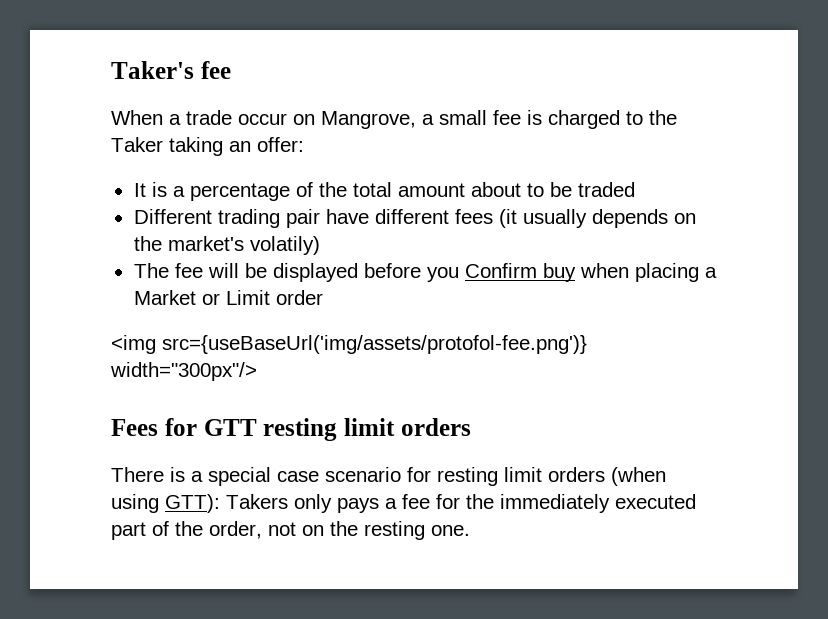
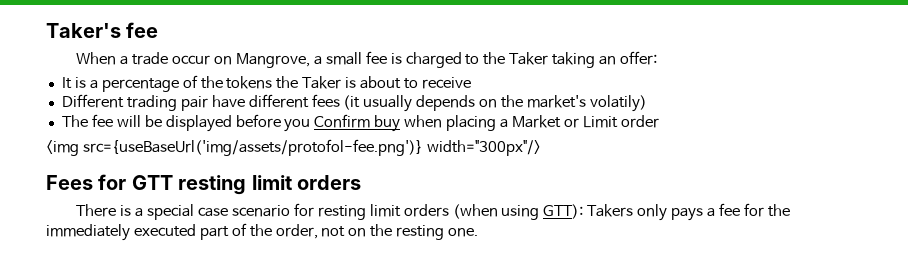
- It is a percentage of the total amount about to be traded
+ It is a percentage of the tokens the Taker is about to receive

